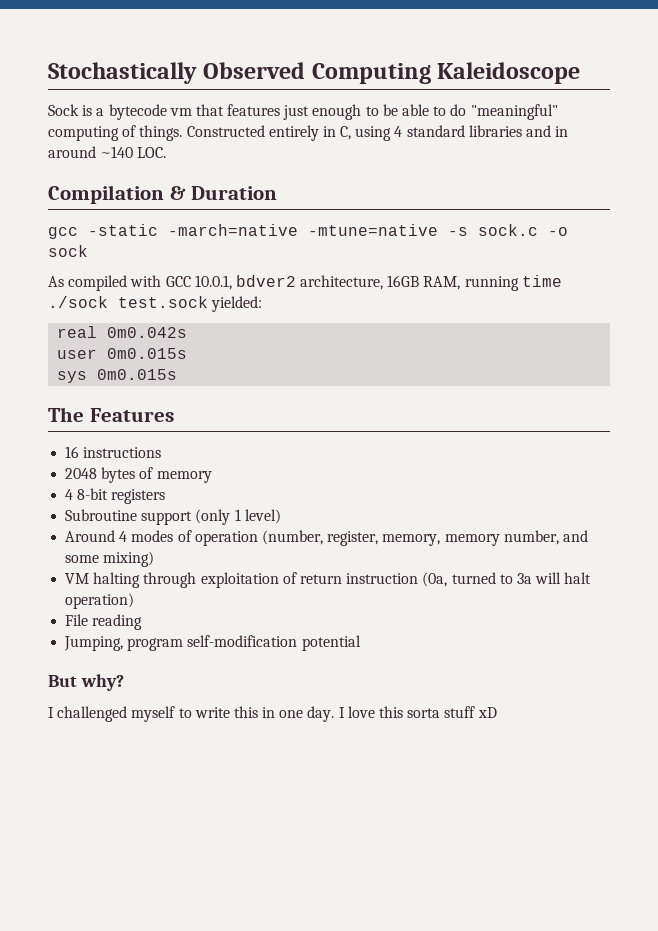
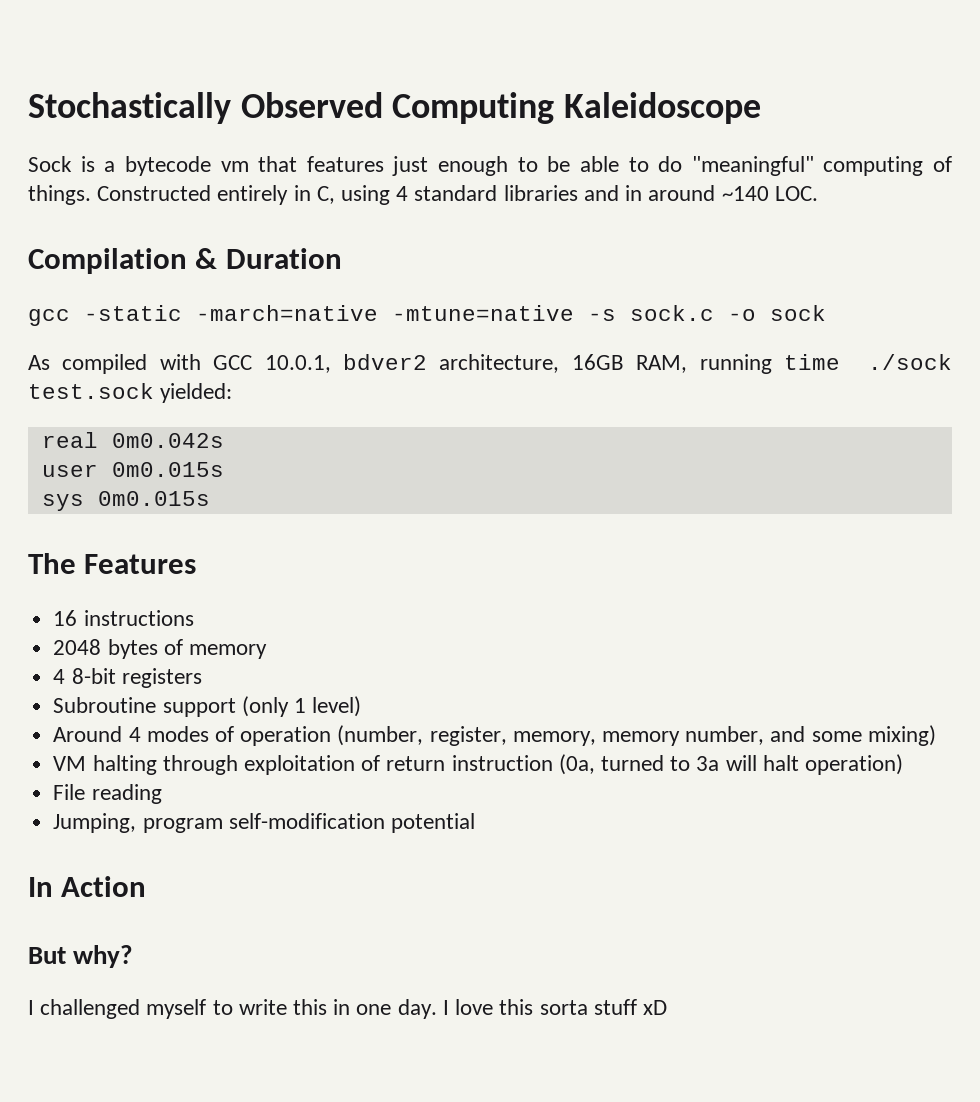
+ In Action

